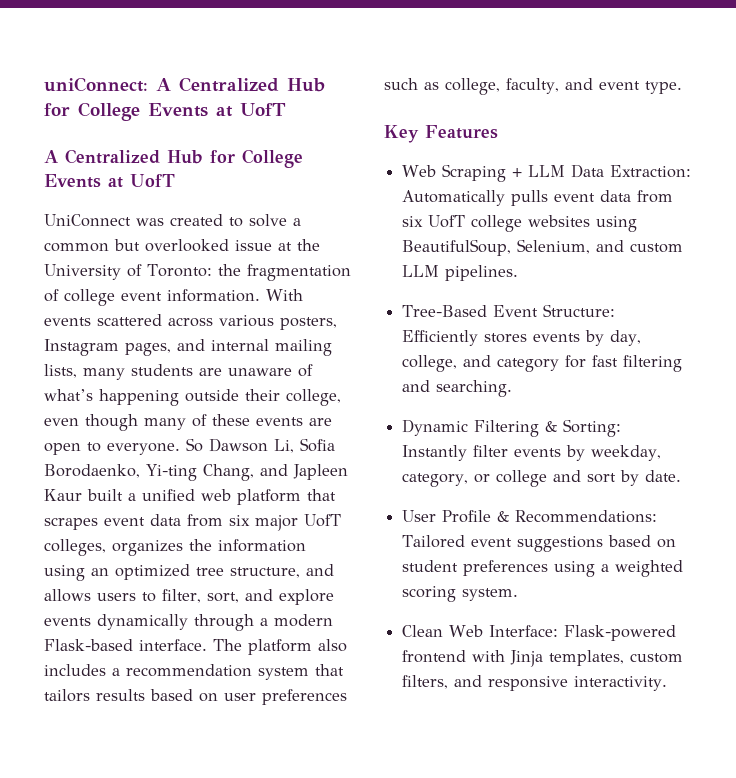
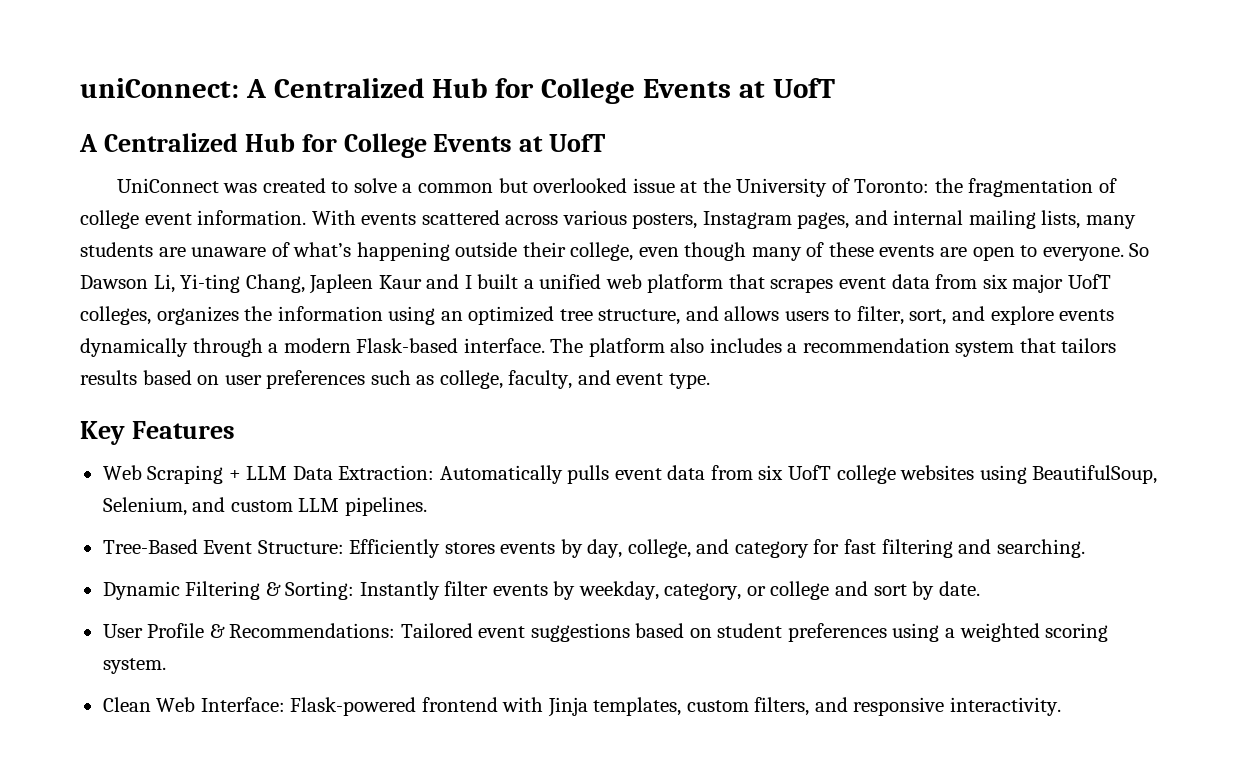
- So Dawson Li, Sofia Borodaenko, Yi-ting Chang, and Japleen Kaur built a unified web platform that scrapes event data from six major UofT colleges, organizes the information using an optimized tree structure, and allows users to filter, sort, and explore events dynamically through a modern Flask-based interface.
+ So Dawson Li, Yi-ting Chang, Japleen Kaur and I built a unified web platform that scrapes event data from six major UofT colleges, organizes the information using an optimized tree structure, and allows users to filter, sort, and explore events dynamically through a modern Flask-based interface.

